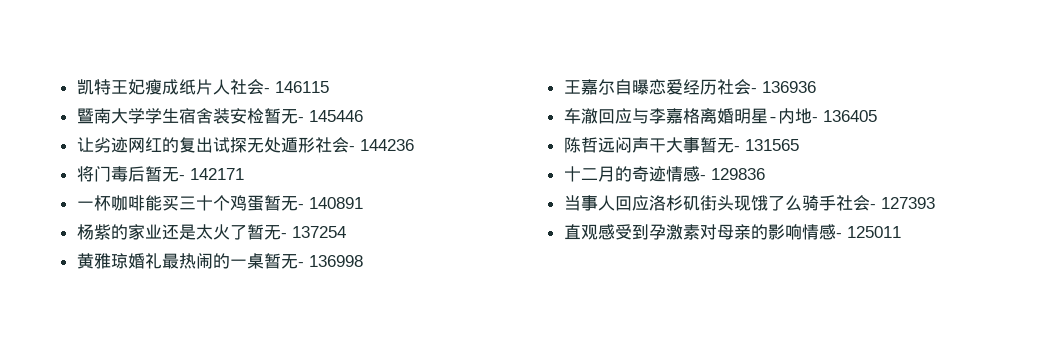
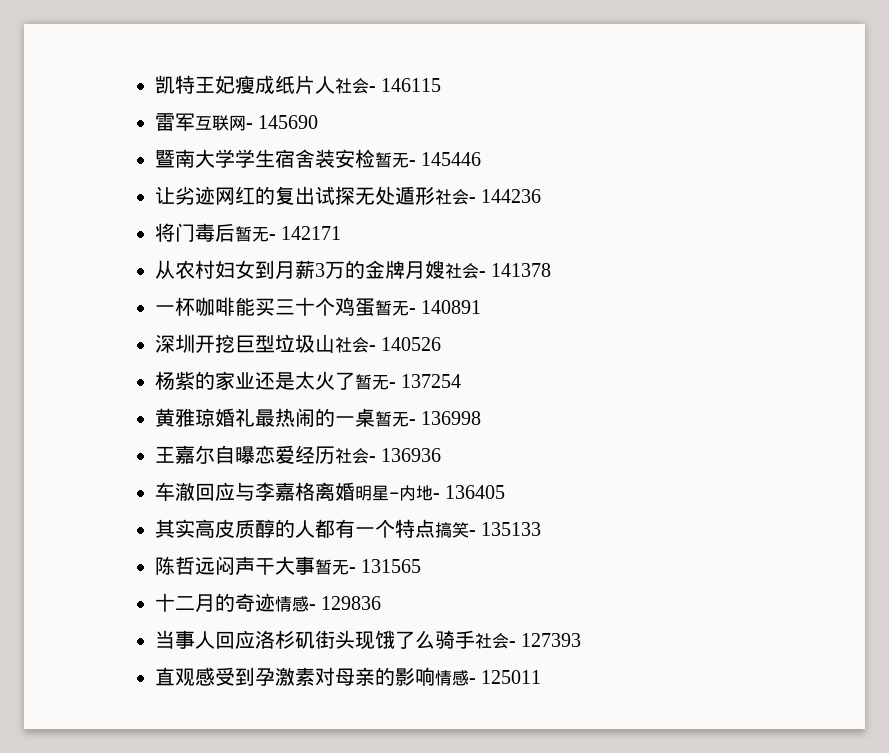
+ 雷军互联网- 145690
+ 从农村妇女到月薪3万的金牌月嫂社会- 141378
+ 深圳开挖巨型垃圾山社会- 140526
+ 其实高皮质醇的人都有一个特点搞笑- 135133

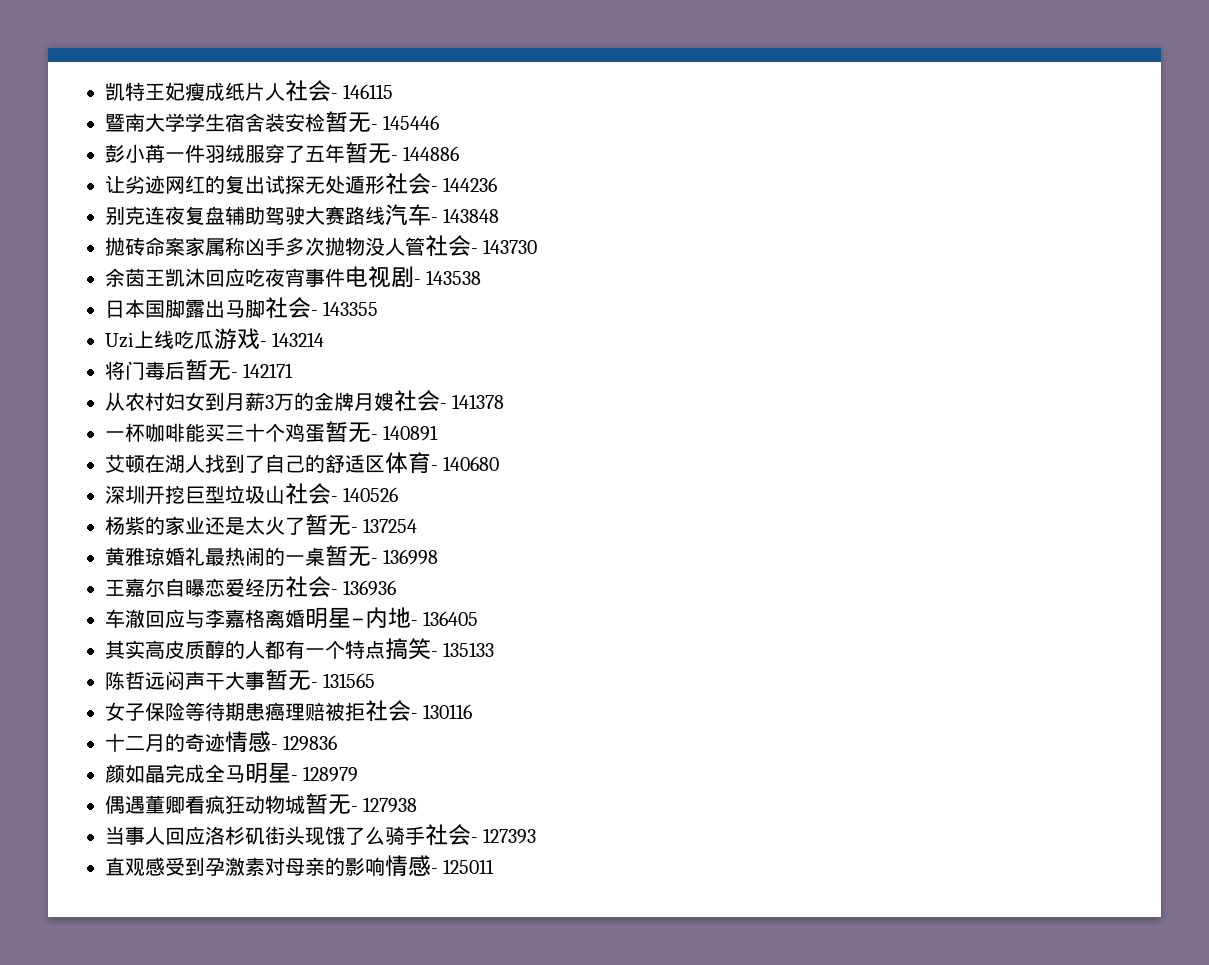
- 雷军互联网- 145690
+ 彭小苒一件羽绒服穿了五年暂无- 144886
+ 别克连夜复盘辅助驾驶大赛路线汽车- 143848
+ 抛砖命案家属称凶手多次抛物没人管社会- 143730
+ 余茵王凯沐回应吃夜宵事件电视剧- 143538
+ 日本国脚露出马脚社会- 143355
+ Uzi上线吃瓜游戏- 143214
+ 艾顿在湖人找到了自己的舒适区体育- 140680
+ 女子保险等待期患癌理赔被拒社会- 130116
+ 颜如晶完成全马明星- 128979
+ 偶遇董卿看疯狂动物城暂无- 127938

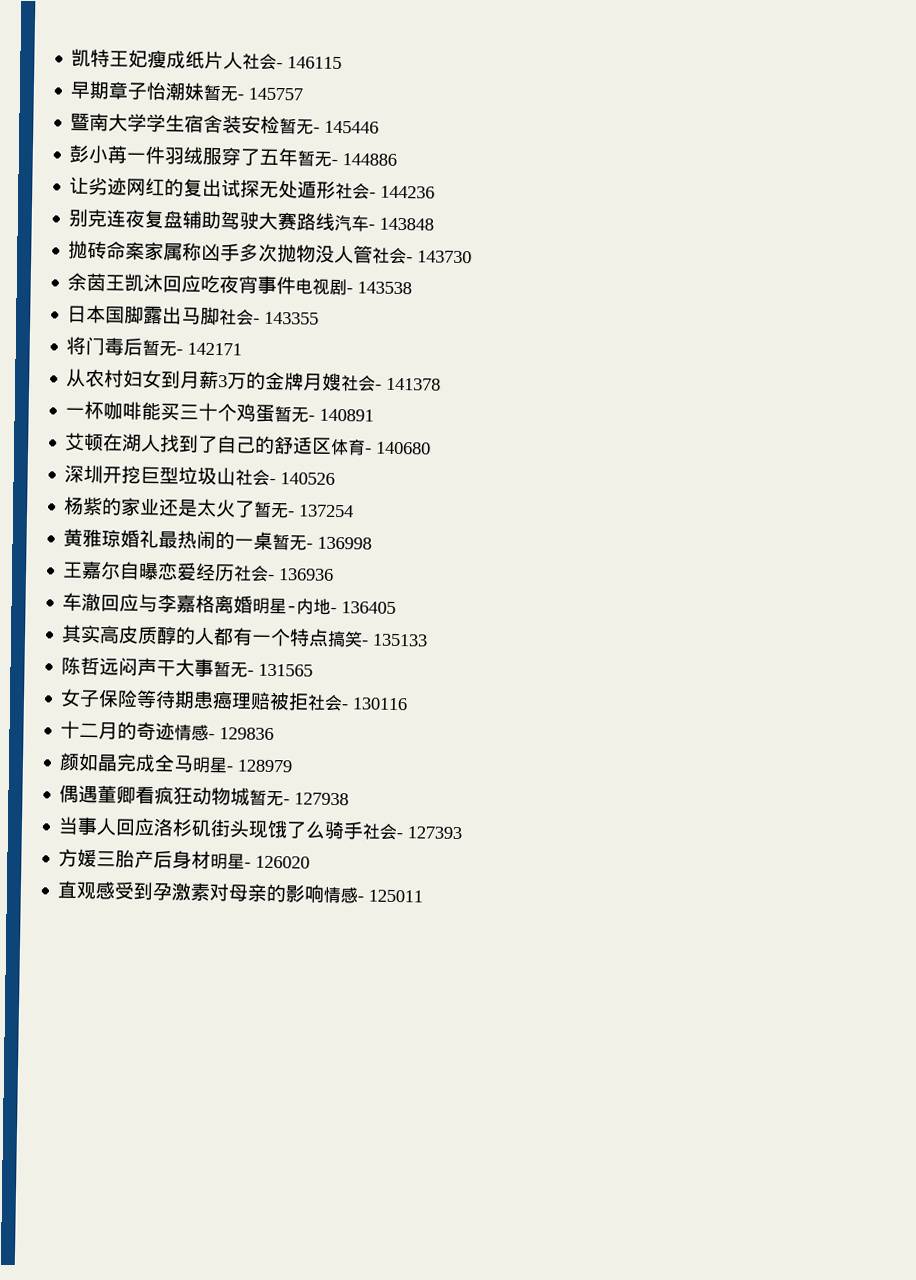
+ 早期章子怡潮妹暂无- 145757
- Uzi上线吃瓜游戏- 143214
+ 方媛三胎产后身材明星- 126020

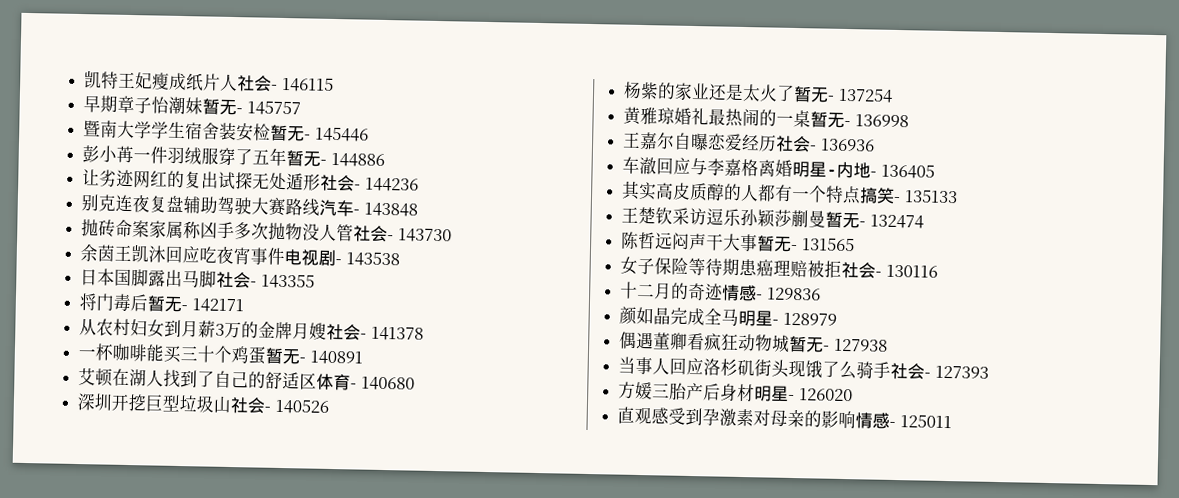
+ 王楚钦采访逗乐孙颖莎蒯曼暂无- 132474

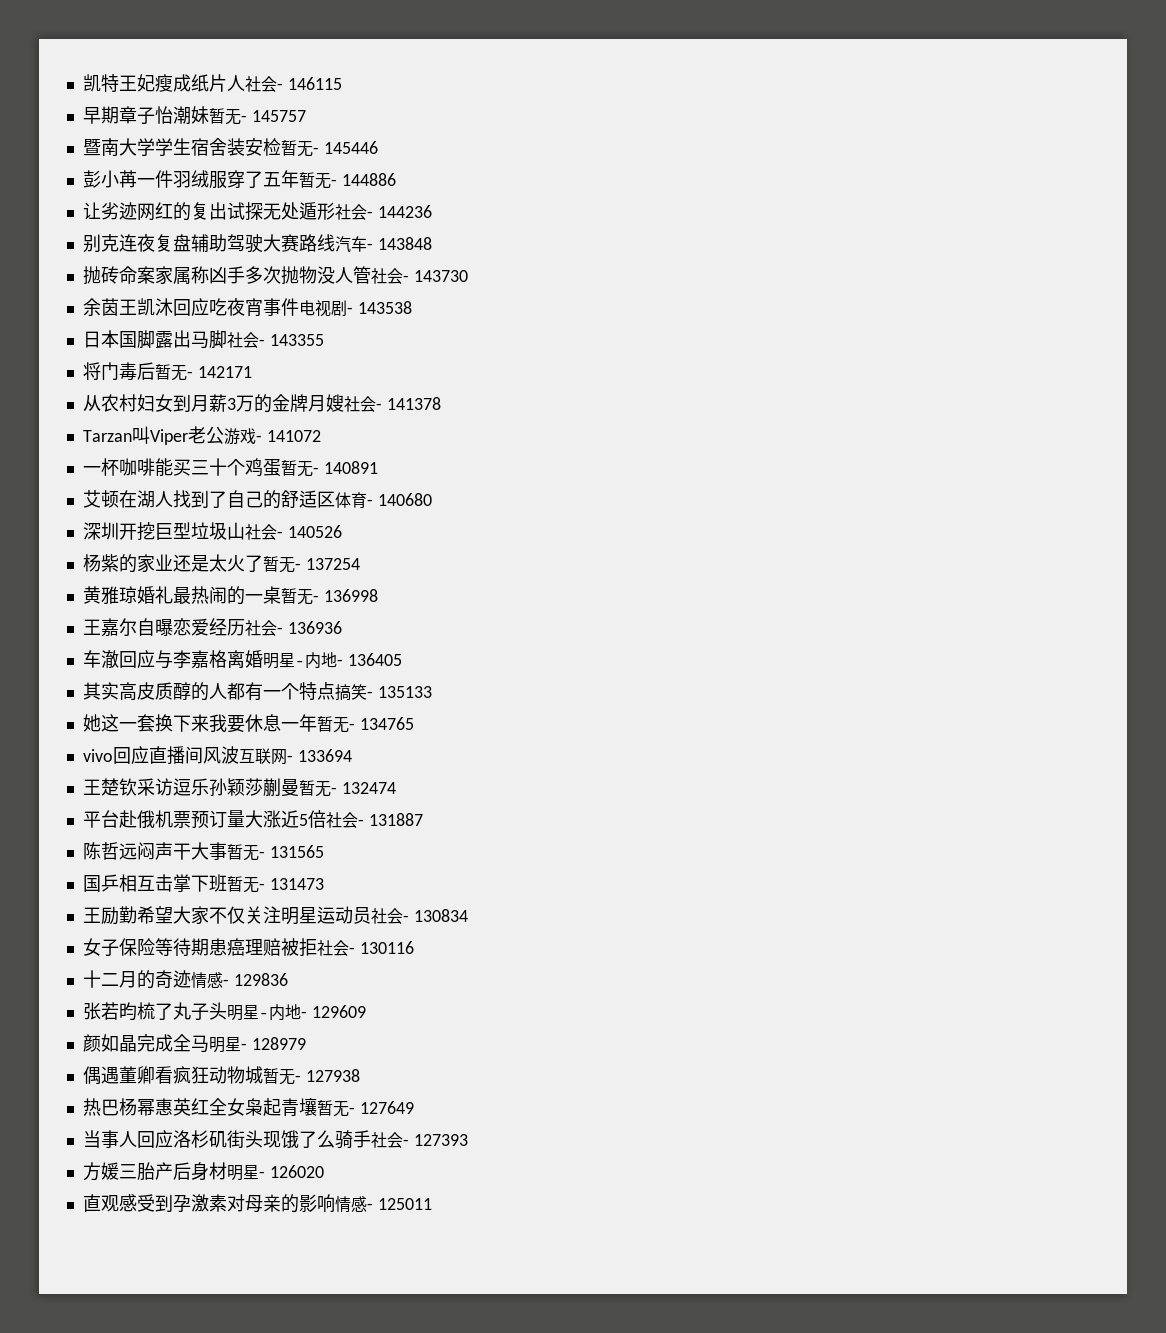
+ Tarzan叫Viper老公游戏- 141072
+ 她这一套换下来我要休息一年暂无- 134765
+ vivo回应直播间风波互联网- 133694
+ 平台赴俄机票预订量大涨近5倍社会- 131887
+ 国乒相互击掌下班暂无- 131473
+ 王励勤希望大家不仅关注明星运动员社会- 130834
+ 张若昀梳了丸子头明星-内地- 129609
+ 热巴杨幂惠英红全女枭起青壤暂无- 127649

